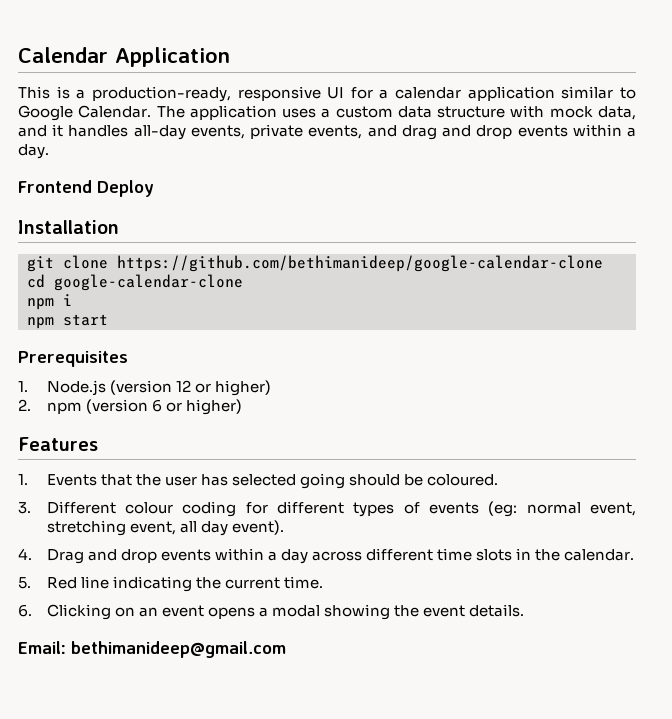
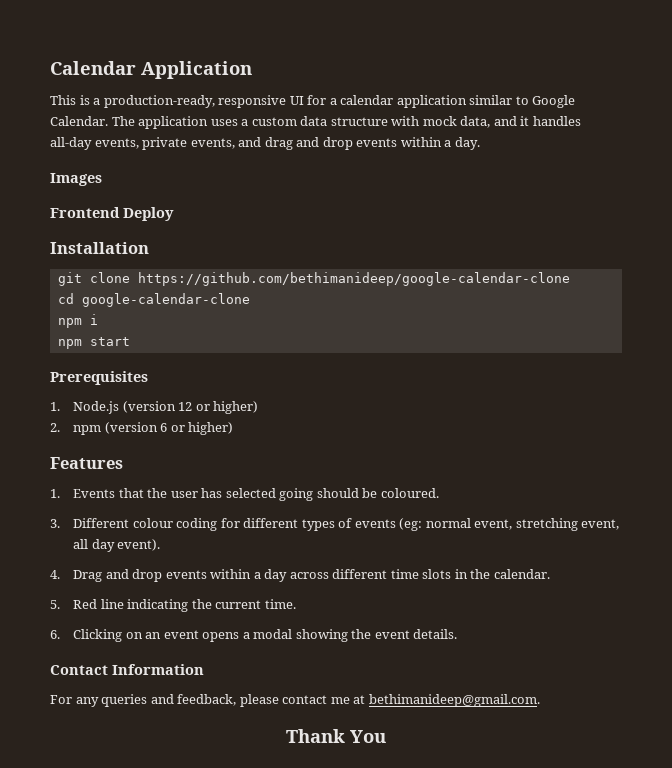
+ Images
- Email: bethimanideep@gmail.com
+ Contact Information
+ For any queries and feedback, please contact me at bethimanideep@gmail.com.
+ Thank You

